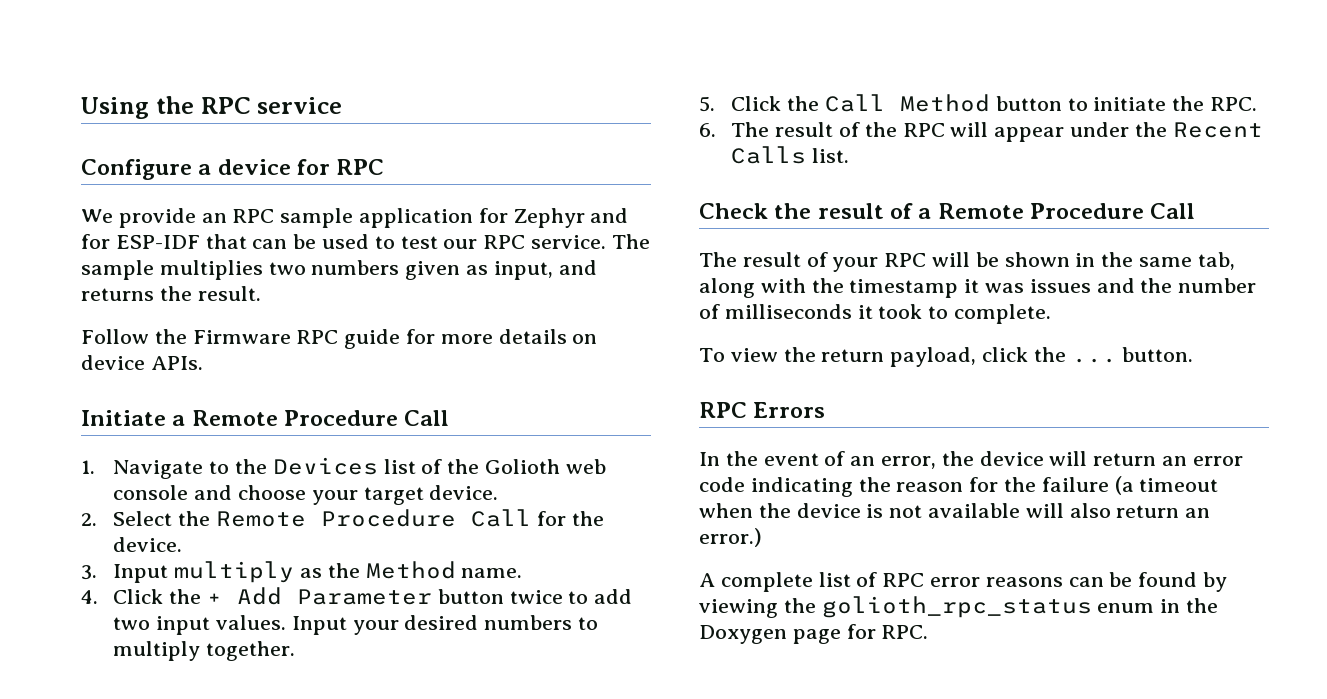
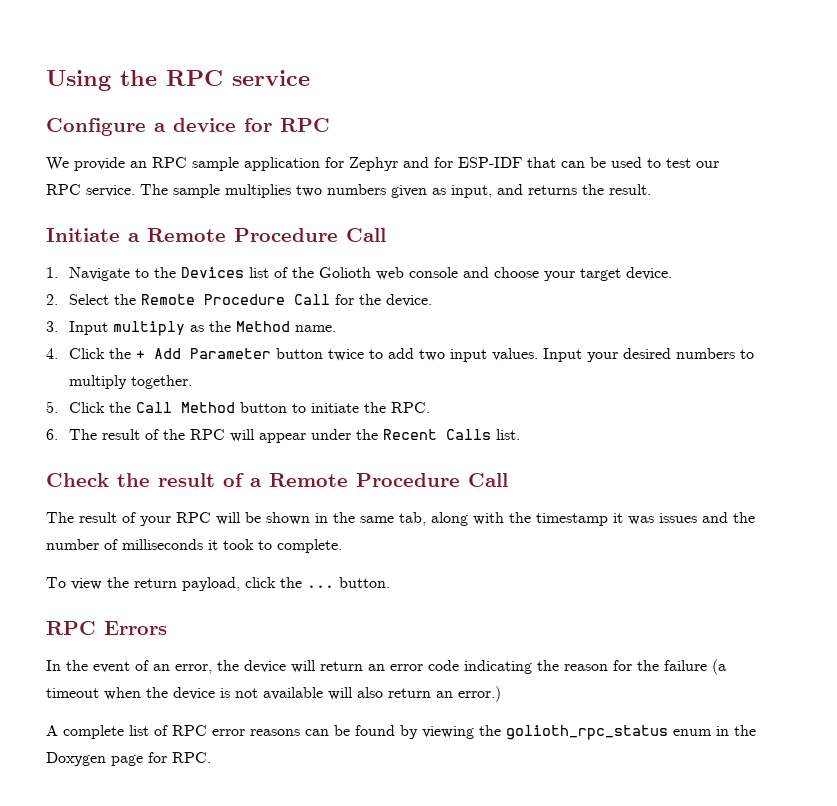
- Follow the Firmware RPC guide for more details on device APIs.

